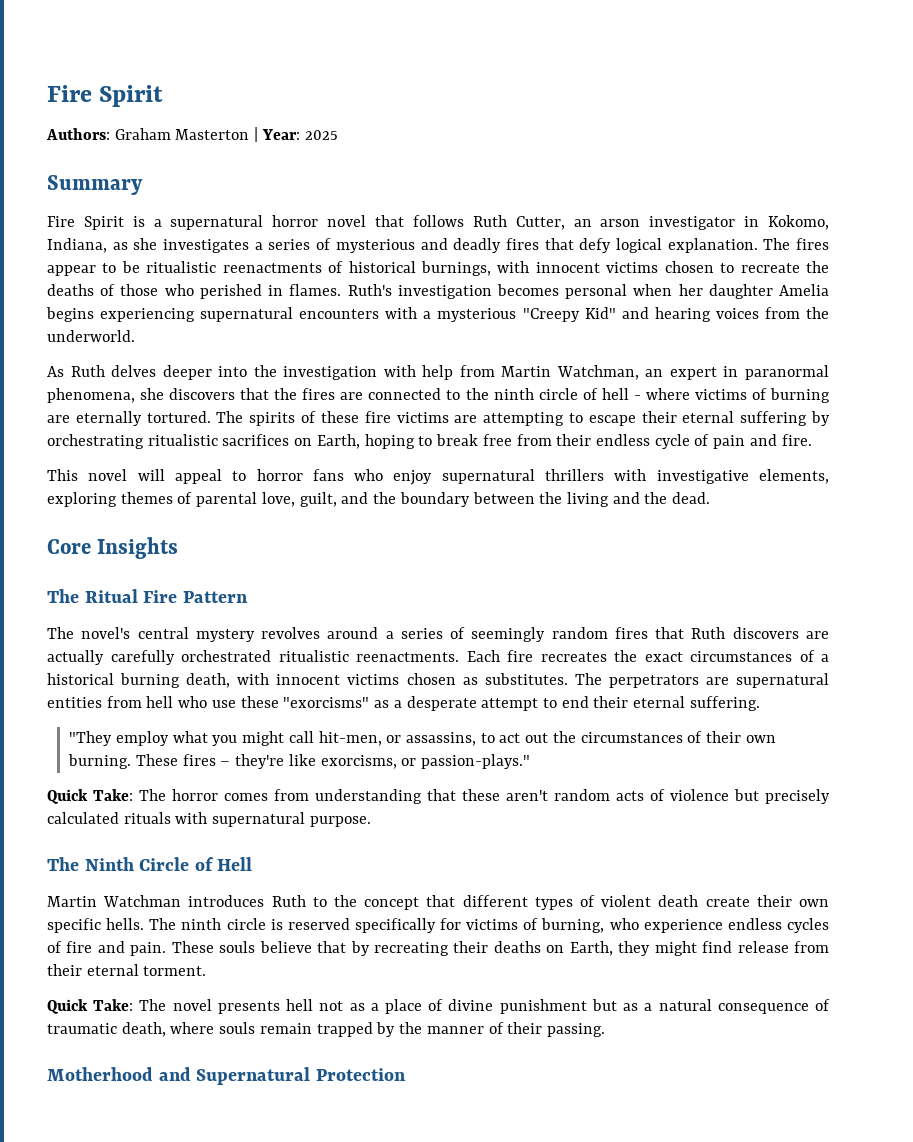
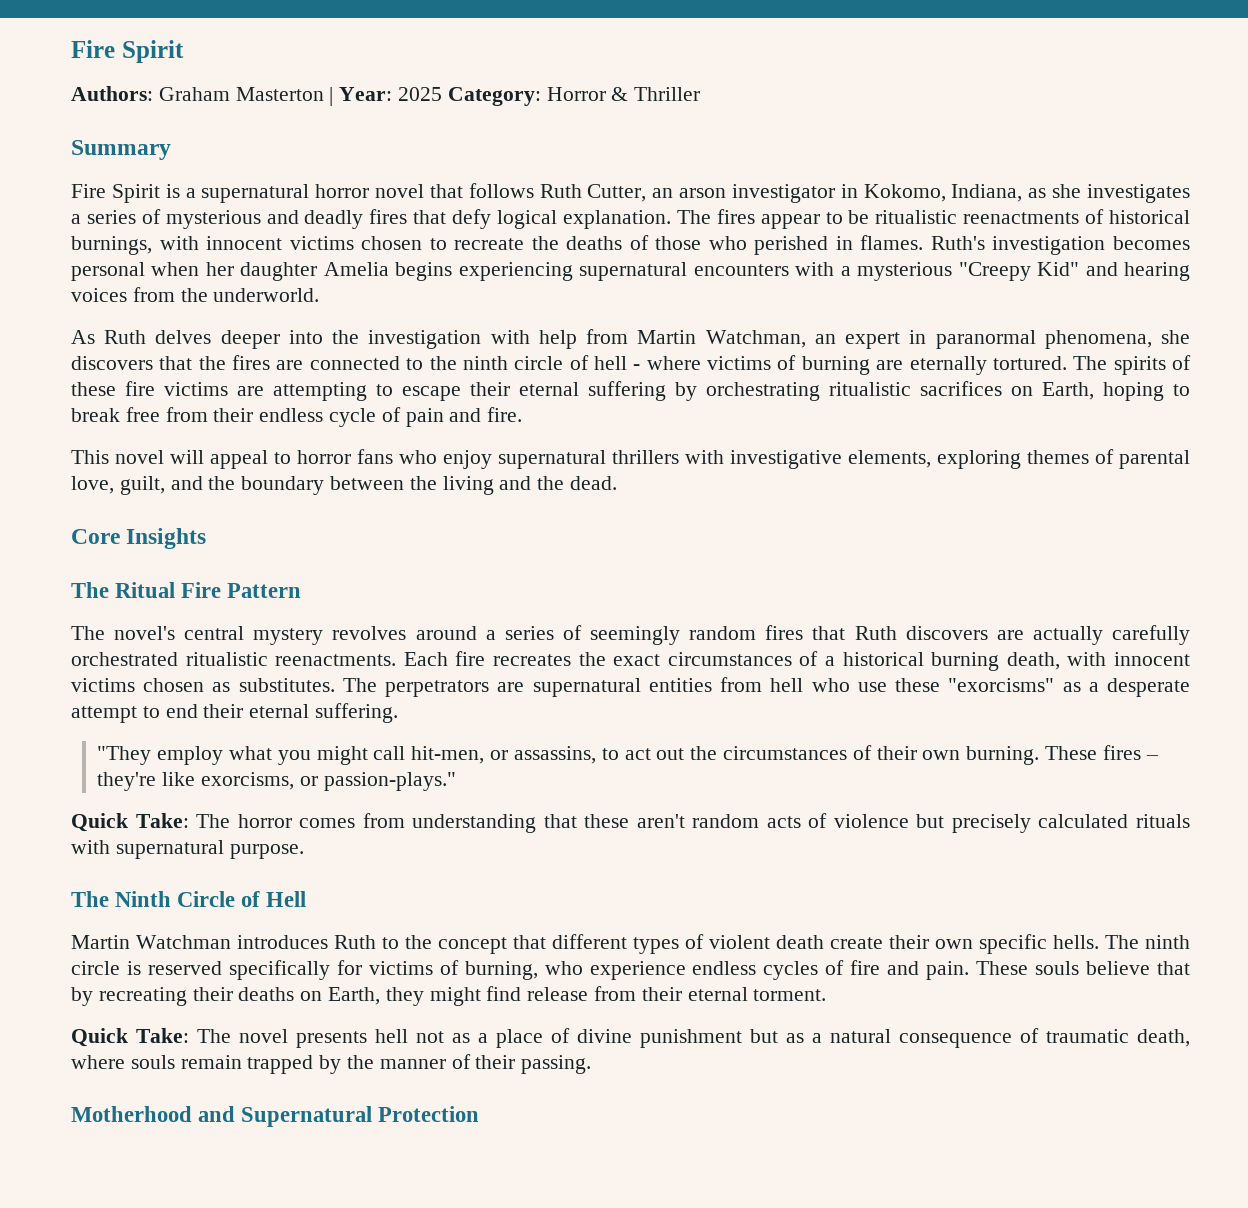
- Authors: Graham Masterton | Year: 2025
+ Authors: Graham Masterton | Year: 2025 Category: Horror & Thriller

